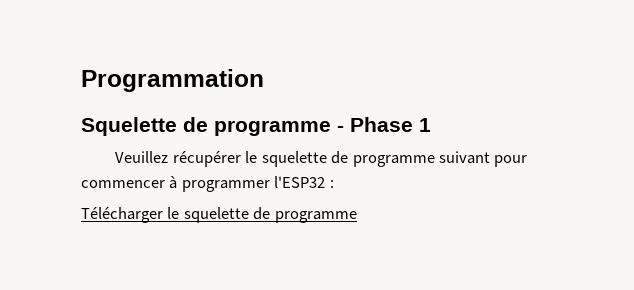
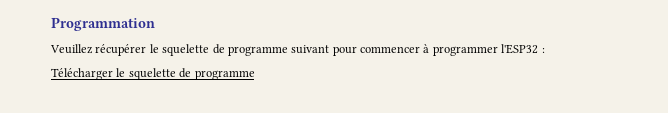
- Squelette de programme - Phase 1

